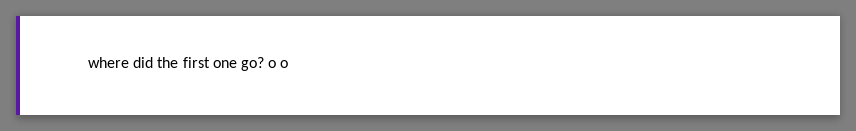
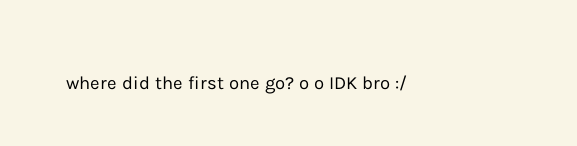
- where did the first one go? o o
+ where did the first one go? o o IDK bro :/

